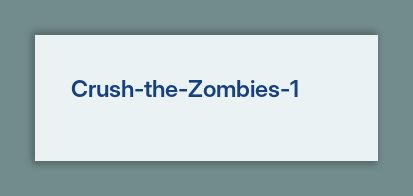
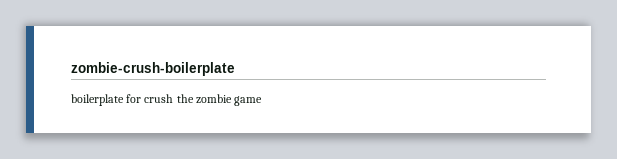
- Crush-the-Zombies-1
+ zombie-crush-boilerplate
+ boilerplate for crush the zombie game

